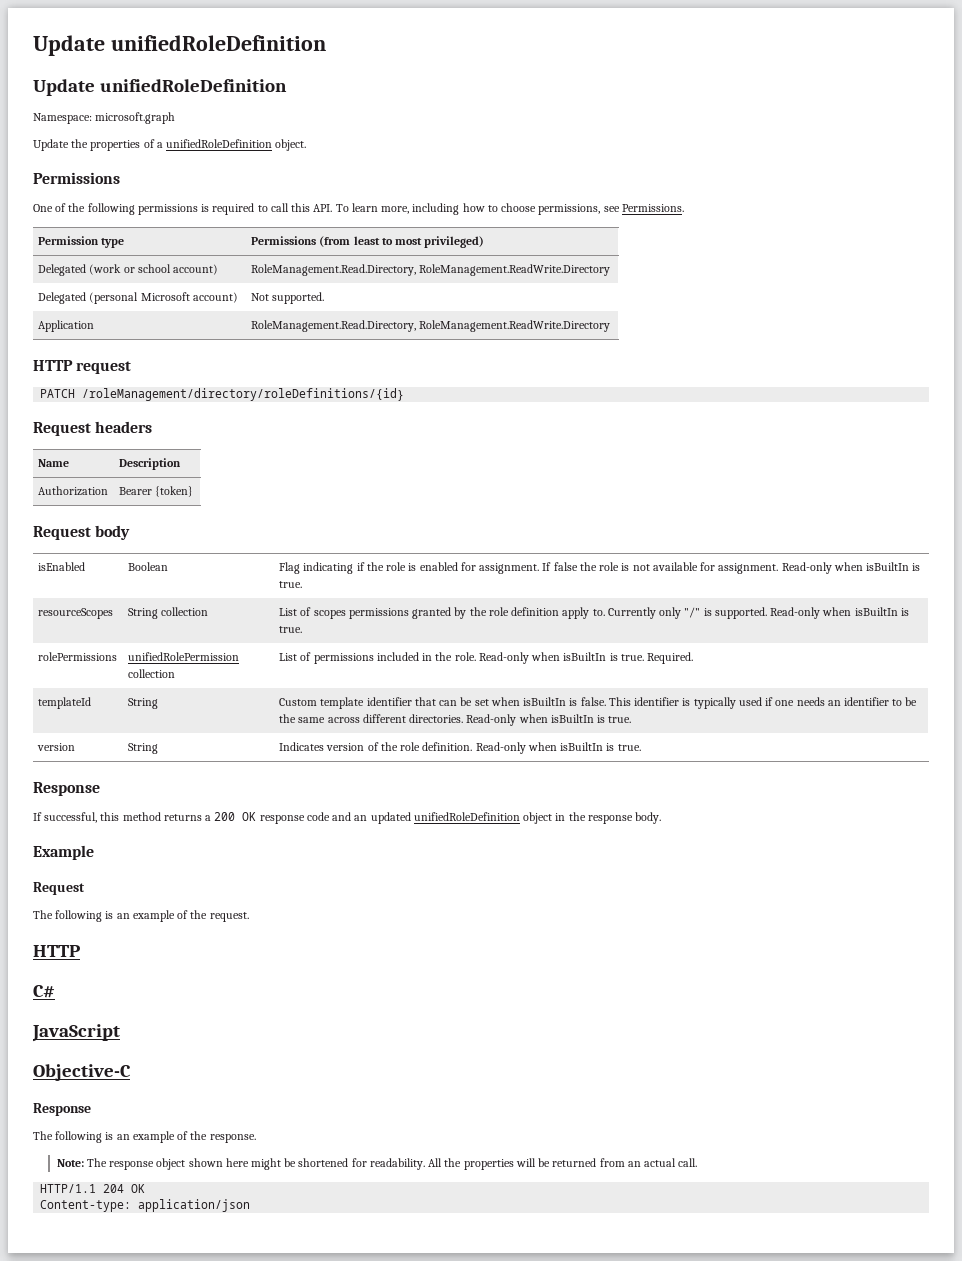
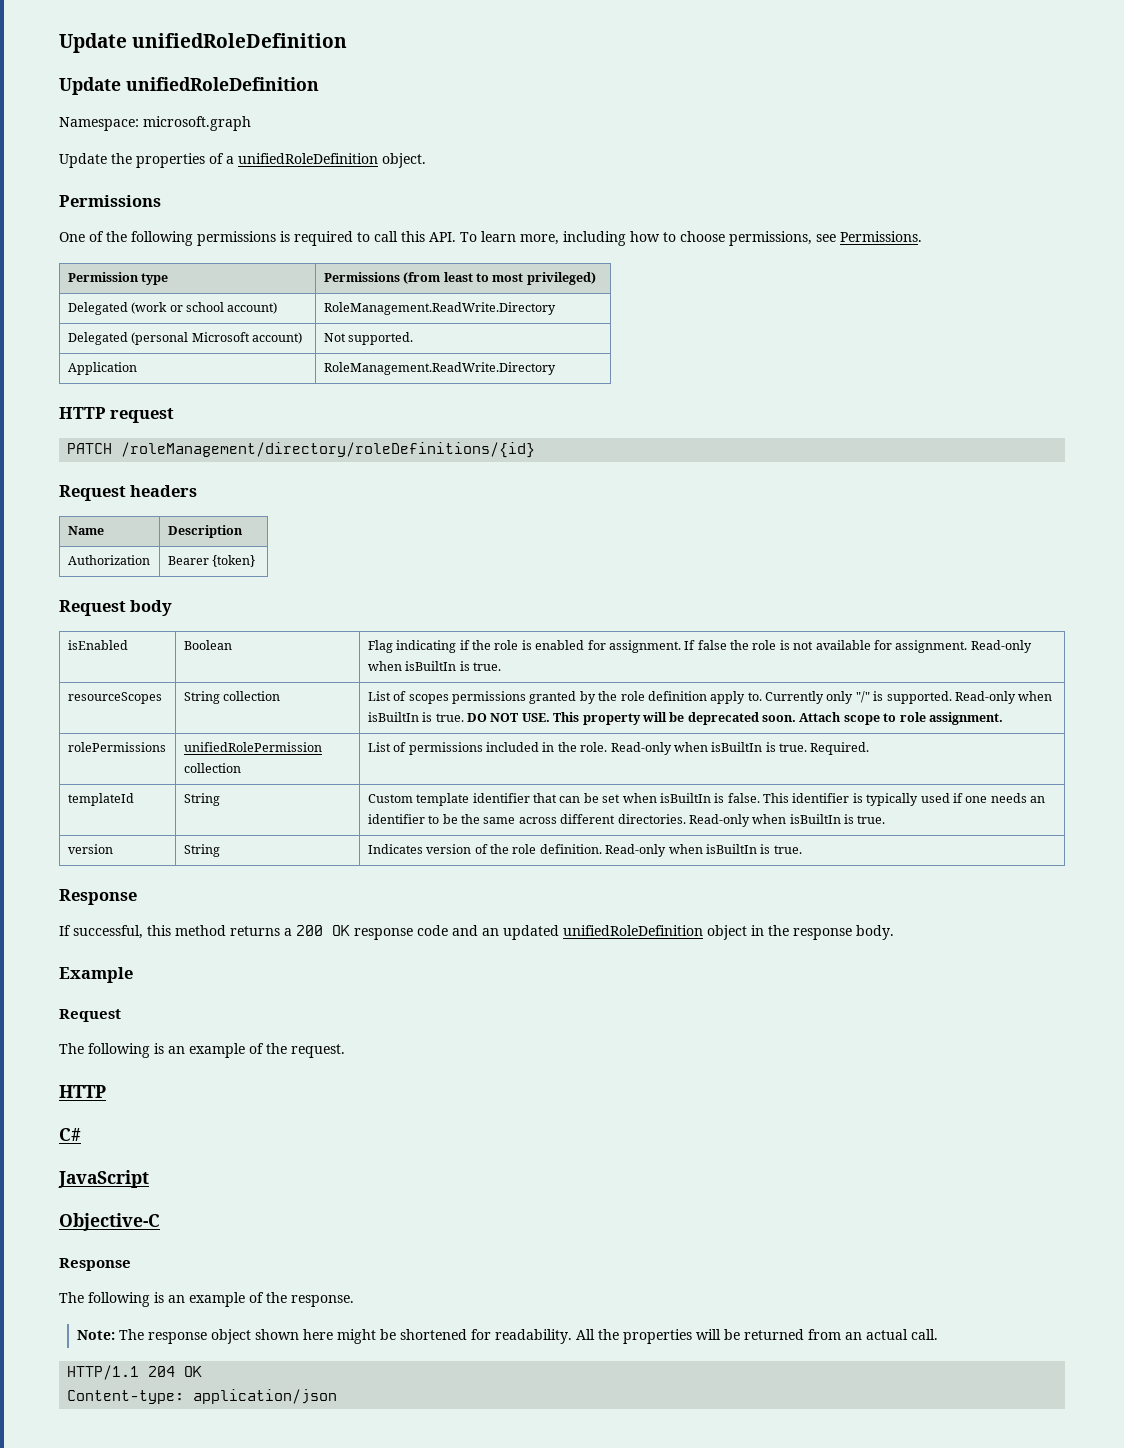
- Delegated (work or school account) | RoleManagement.Read.Directory, RoleManagement.ReadWrite.Directory
+ Delegated (work or school account) | RoleManagement.ReadWrite.Directory
- Application | RoleManagement.Read.Directory, RoleManagement.ReadWrite.Directory
+ Application | RoleManagement.ReadWrite.Directory
- resourceScopes | String collection | List of scopes permissions granted by the role definition apply to. Currently only "/" is supported. Read-only when isBuiltIn is true.
+ resourceScopes | String collection | List of scopes permissions granted by the role definition apply to. Currently only "/" is supported. Read-only when isBuiltIn is true. DO NOT USE. This property will be deprecated soon. Attach scope to role assignment.

